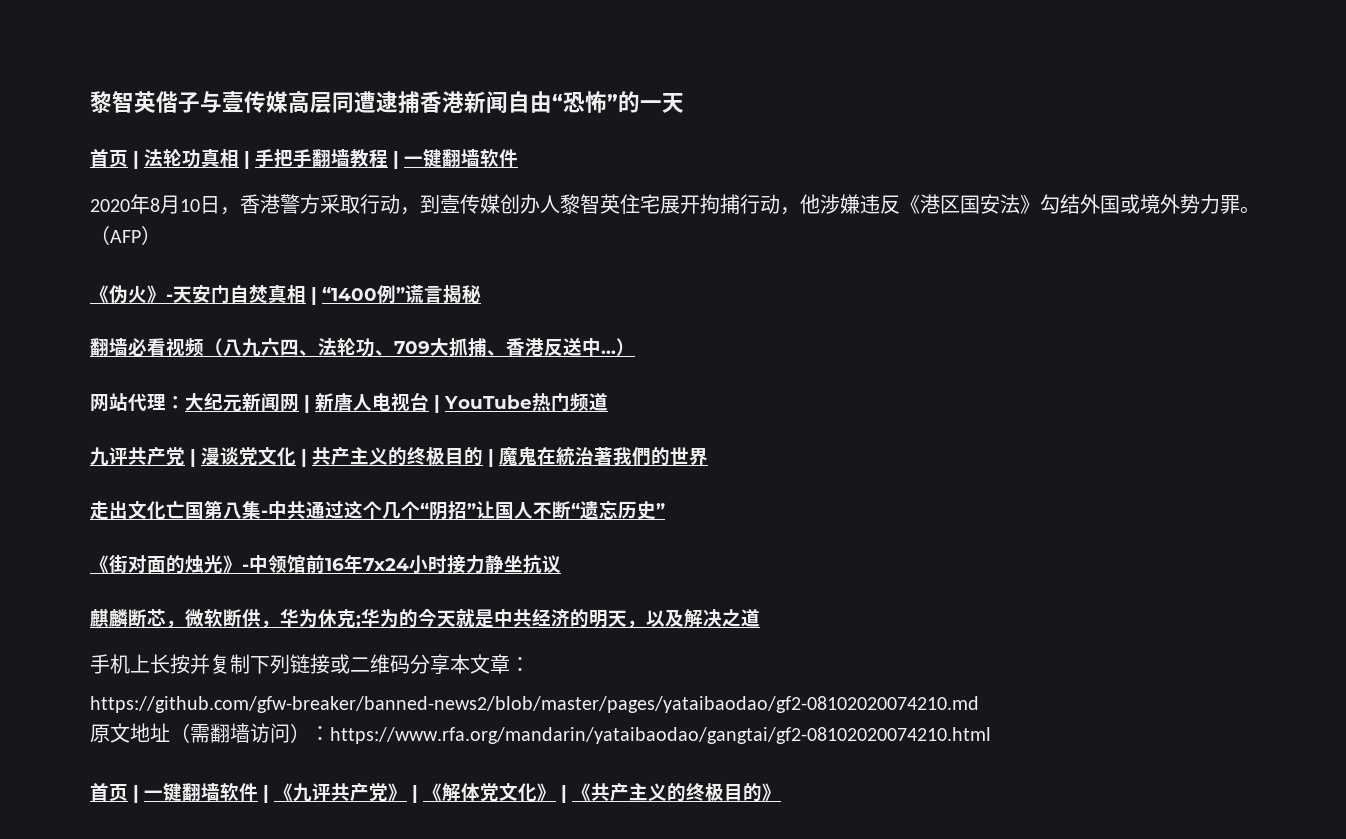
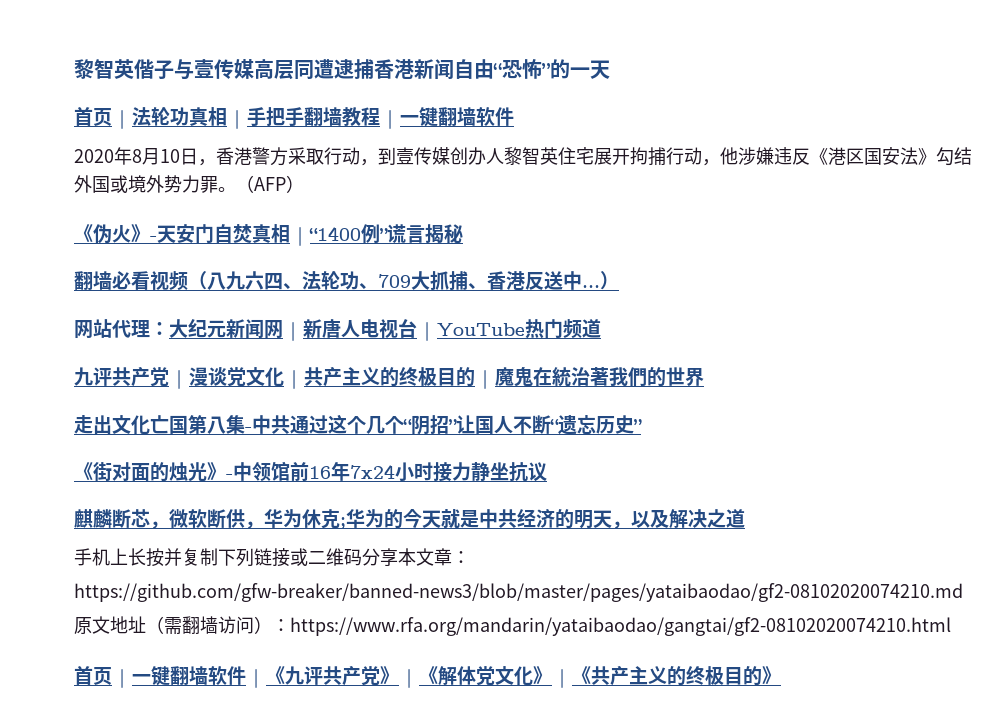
- https://github.com/gfw-breaker/banned-news2/blob/master/pages/yataibaodao/gf2-08102020074210.md
+ https://github.com/gfw-breaker/banned-news3/blob/master/pages/yataibaodao/gf2-08102020074210.md

